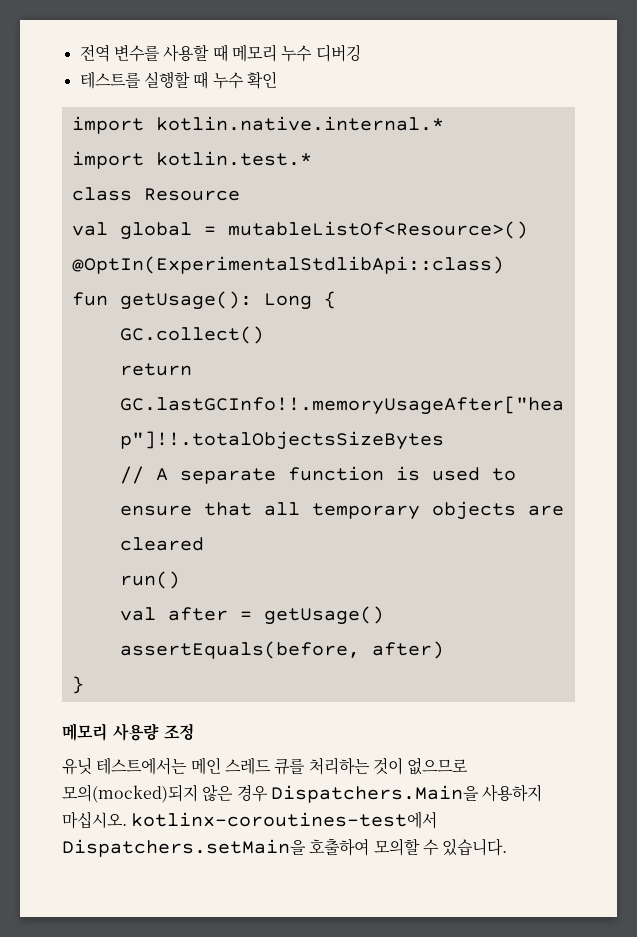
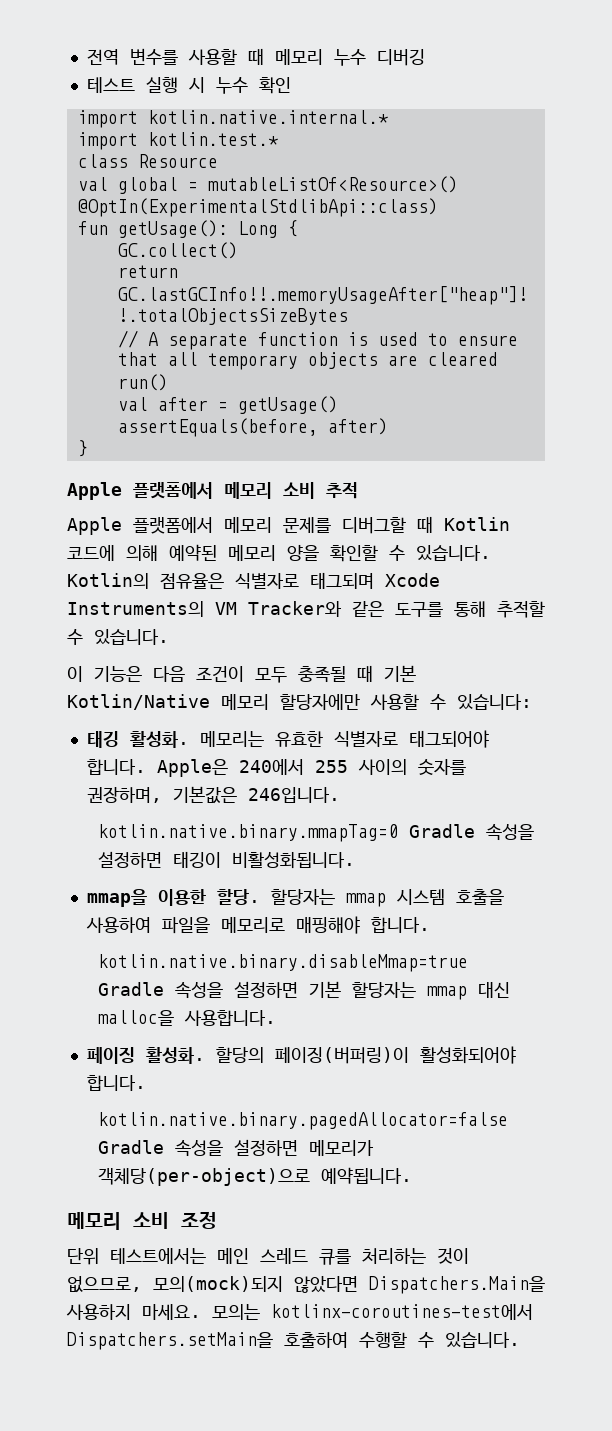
- 테스트를 실행할 때 누수 확인
+ 테스트 실행 시 누수 확인
- 메모리 사용량 조정
+ Apple 플랫폼에서 메모리 소비 추적
+ Apple 플랫폼에서 메모리 문제를 디버그할 때 Kotlin 코드에 의해 예약된 메모리 양을 확인할 수 있습니다. Kotlin의 점유율은 식별자로 태그되며 Xcode Instruments의 VM Tracker와 같은 도구를 통해 추적할 수 있습니다.
+ 이 기능은 다음 조건이 모두 충족될 때 기본 Kotlin/Native 메모리 할당자에만 사용할 수 있습니다:
+ 태깅 활성화. 메모리는 유효한 식별자로 태그되어야 합니다. Apple은 240에서 255 사이의 숫자를 권장하며, 기본값은 246입니다.
+ kotlin.native.binary.mmapTag=0 Gradle 속성을 설정하면 태깅이 비활성화됩니다.
+ mmap을 이용한 할당. 할당자는 mmap 시스템 호출을 사용하여 파일을 메모리로 매핑해야 합니다.
+ kotlin.native.binary.disableMmap=true Gradle 속성을 설정하면 기본 할당자는 mmap 대신 malloc을 사용합니다.
+ 페이징 활성화. 할당의 페이징(버퍼링)이 활성화되어야 합니다.
+ kotlin.native.binary.pagedAllocator=false Gradle 속성을 설정하면 메모리가 객체당(per-object)으로 예약됩니다.
+ 메모리 소비 조정
- 유닛 테스트에서는 메인 스레드 큐를 처리하는 것이 없으므로 모의(mocked)되지 않은 경우 Dispatchers.Main을 사용하지 마십시오. kotlinx-coroutines-test에서 Dispatchers.setMain을 호출하여 모의할 수 있습니다.
+ 단위 테스트에서는 메인 스레드 큐를 처리하는 것이 없으므로, 모의(mock)되지 않았다면 Dispatchers.Main을 사용하지 마세요. 모의는 kotlinx-coroutines-test에서 Dispatchers.setMain을 호출하여 수행할 수 있습니다.

